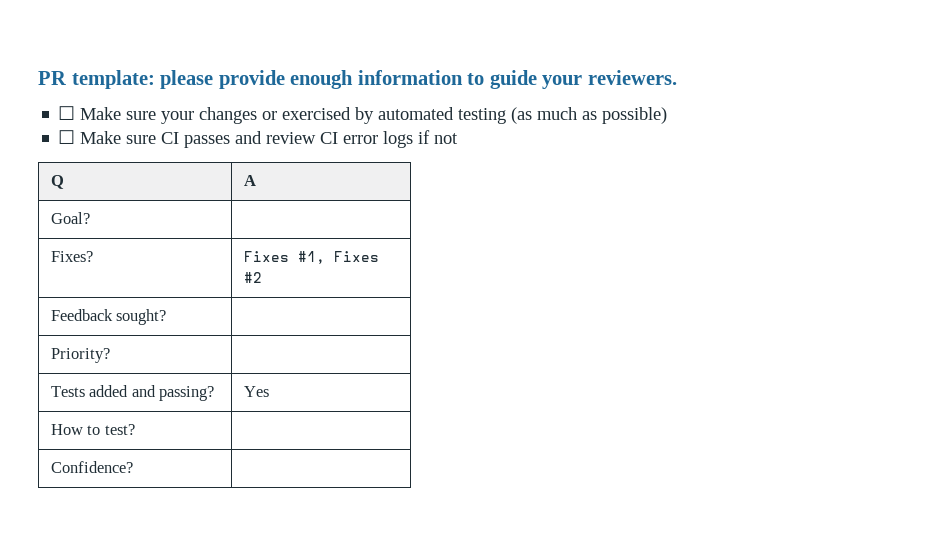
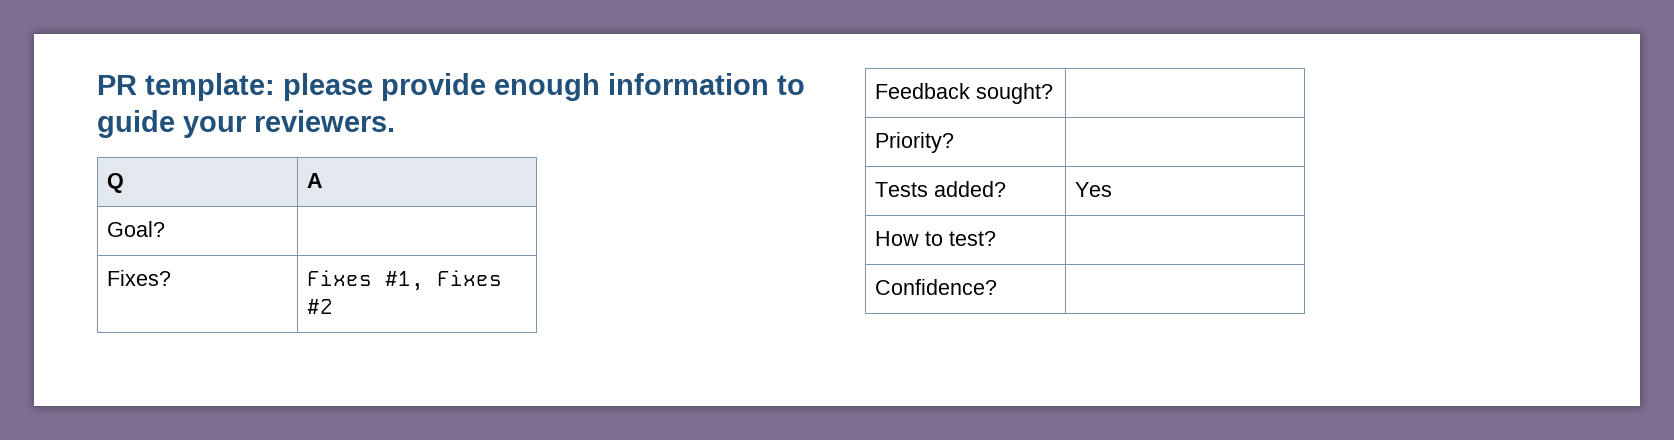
- ☐ Make sure your changes or exercised by automated testing (as much as possible)
- ☐ Make sure CI passes and review CI error logs if not
- Tests added and passing? | Yes
+ Tests added? | Yes

